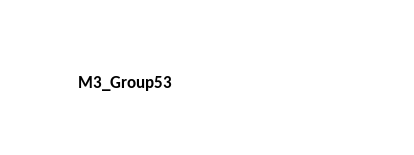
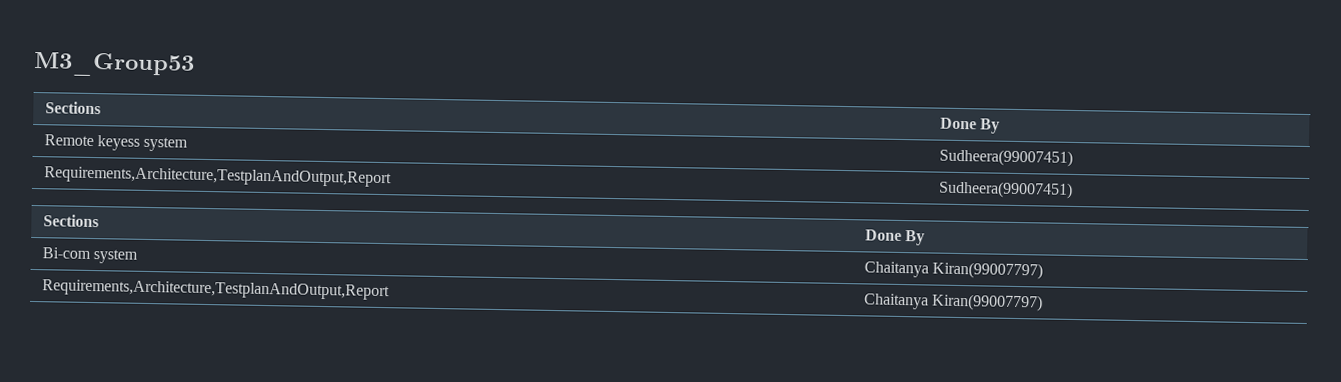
  M3_Group53
+ Sections | Done By
+ Remote keyess system | Sudheera(99007451)
+ Requirements,Architecture,TestplanAndOutput,Report | Sudheera(99007451)
+ Sections | Done By
+ Bi-com system | Chaitanya Kiran(99007797)
+ Requirements,Architecture,TestplanAndOutput,Report | Chaitanya Kiran(99007797)

